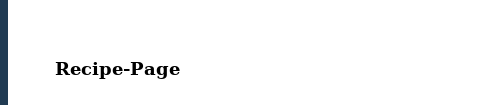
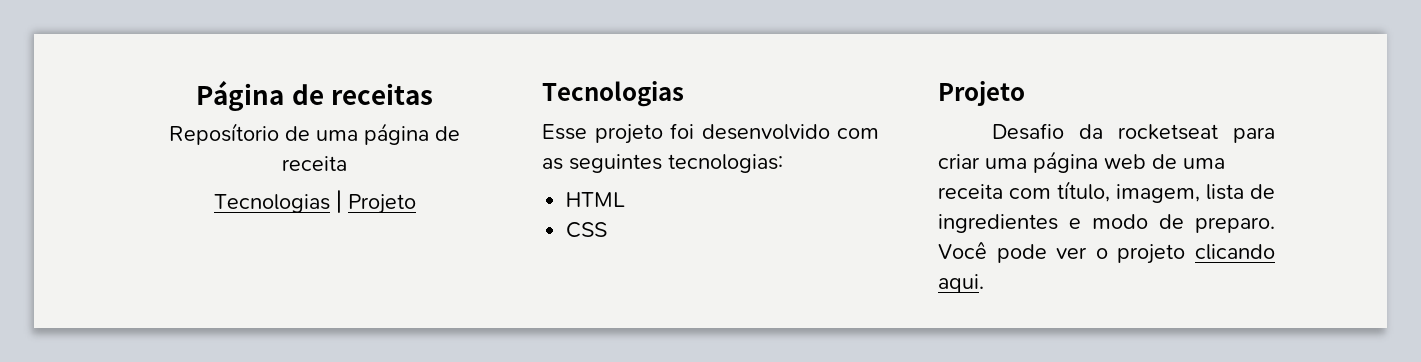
- Recipe-Page
+ Página de receitas
+ Reposítorio de uma página de receita
+ Tecnologias | Projeto
+ Tecnologias
+ Esse projeto foi desenvolvido com as seguintes tecnologias:
+ HTML
+ CSS
+ Projeto
+ Desafio da rocketseat para criar uma página web de uma receita com título, imagem, lista de ingredientes e modo de preparo. Você pode ver o projeto clicando aqui.

